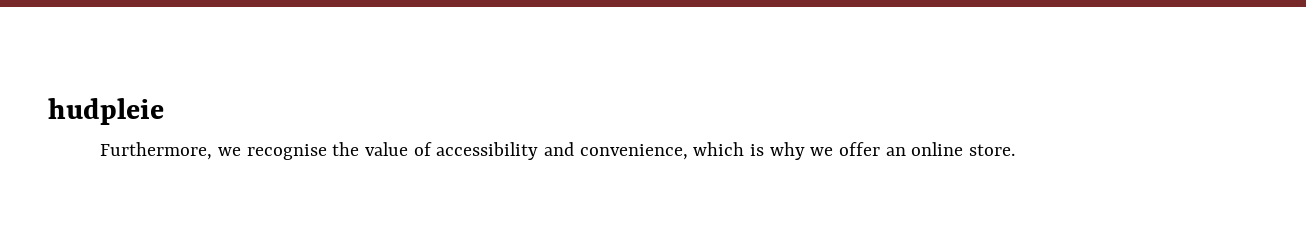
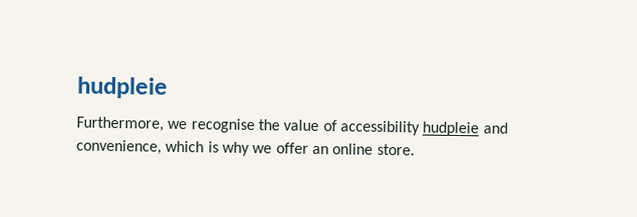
- Furthermore, we recognise the value of accessibility and convenience, which is why we offer an online store.
+ Furthermore, we recognise the value of accessibility hudpleie and convenience, which is why we offer an online store.

